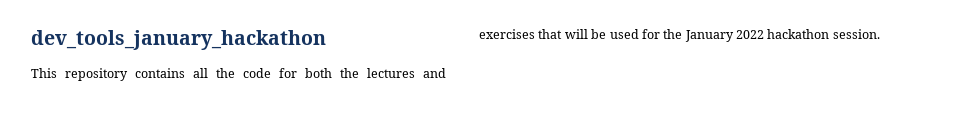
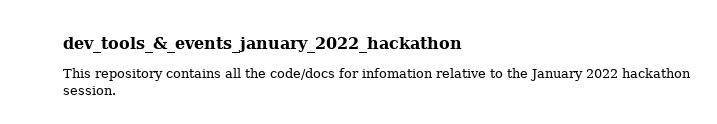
- dev_tools_january_hackathon
+ dev_tools_&_events_january_2022_hackathon
- This repository contains all the code for both the lectures and exercises that will be used for the January 2022 hackathon session.
+ This repository contains all the code/docs for infomation relative to the January 2022 hackathon session.

